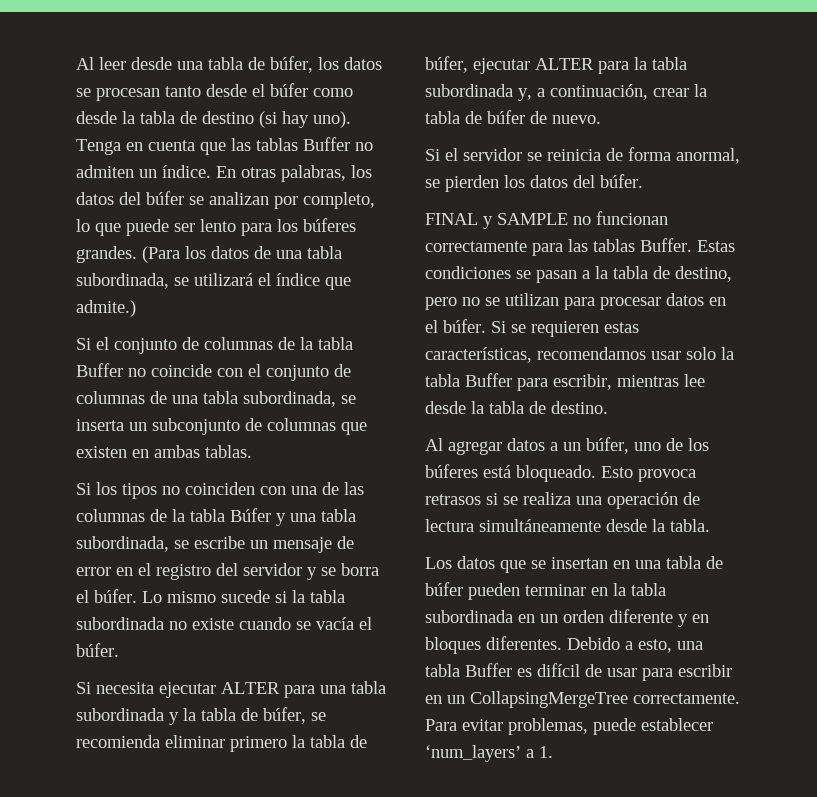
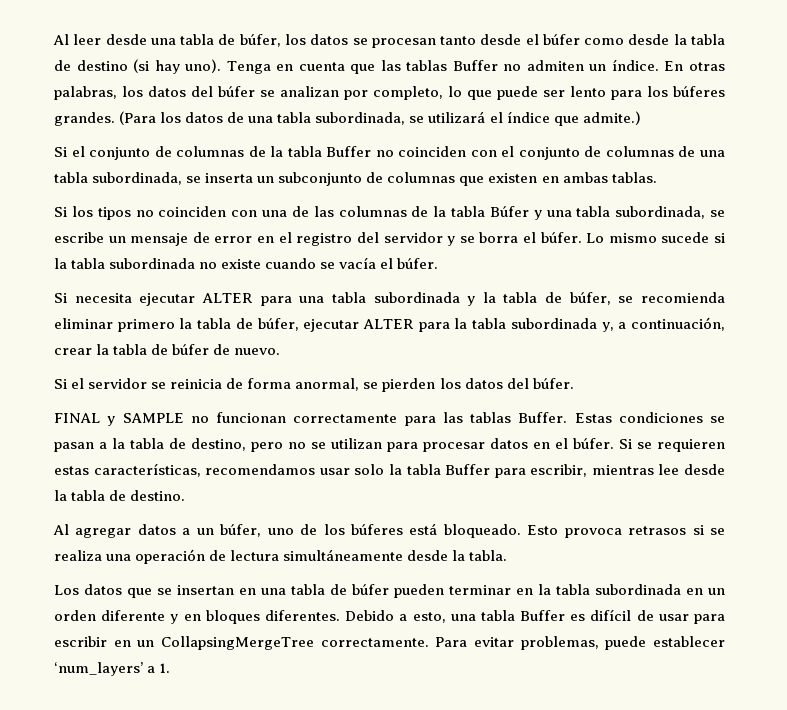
- Si el conjunto de columnas de la tabla Buffer no coincide con el conjunto de columnas de una tabla subordinada, se inserta un subconjunto de columnas que existen en ambas tablas.
+ Si el conjunto de columnas de la tabla Buffer no coinciden con el conjunto de columnas de una tabla subordinada, se inserta un subconjunto de columnas que existen en ambas tablas.

